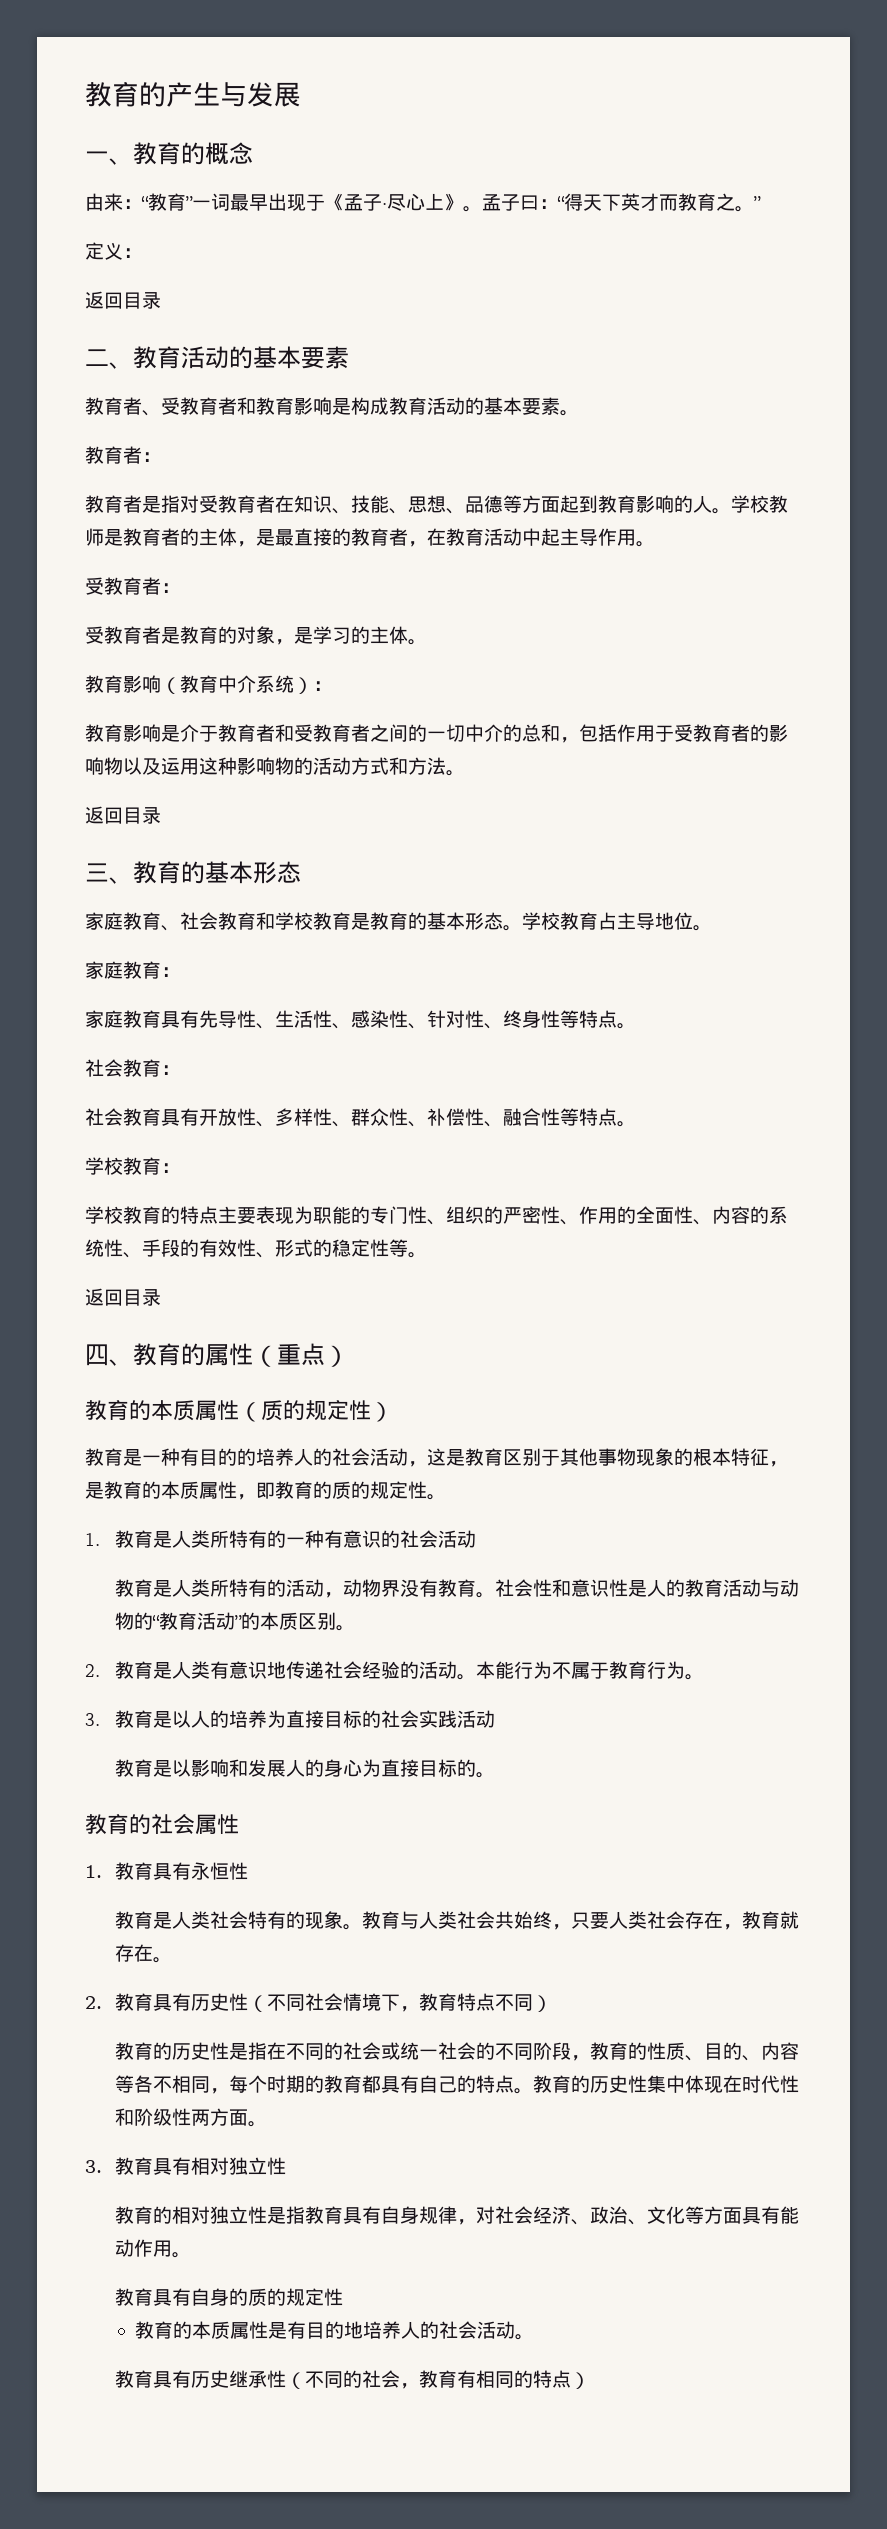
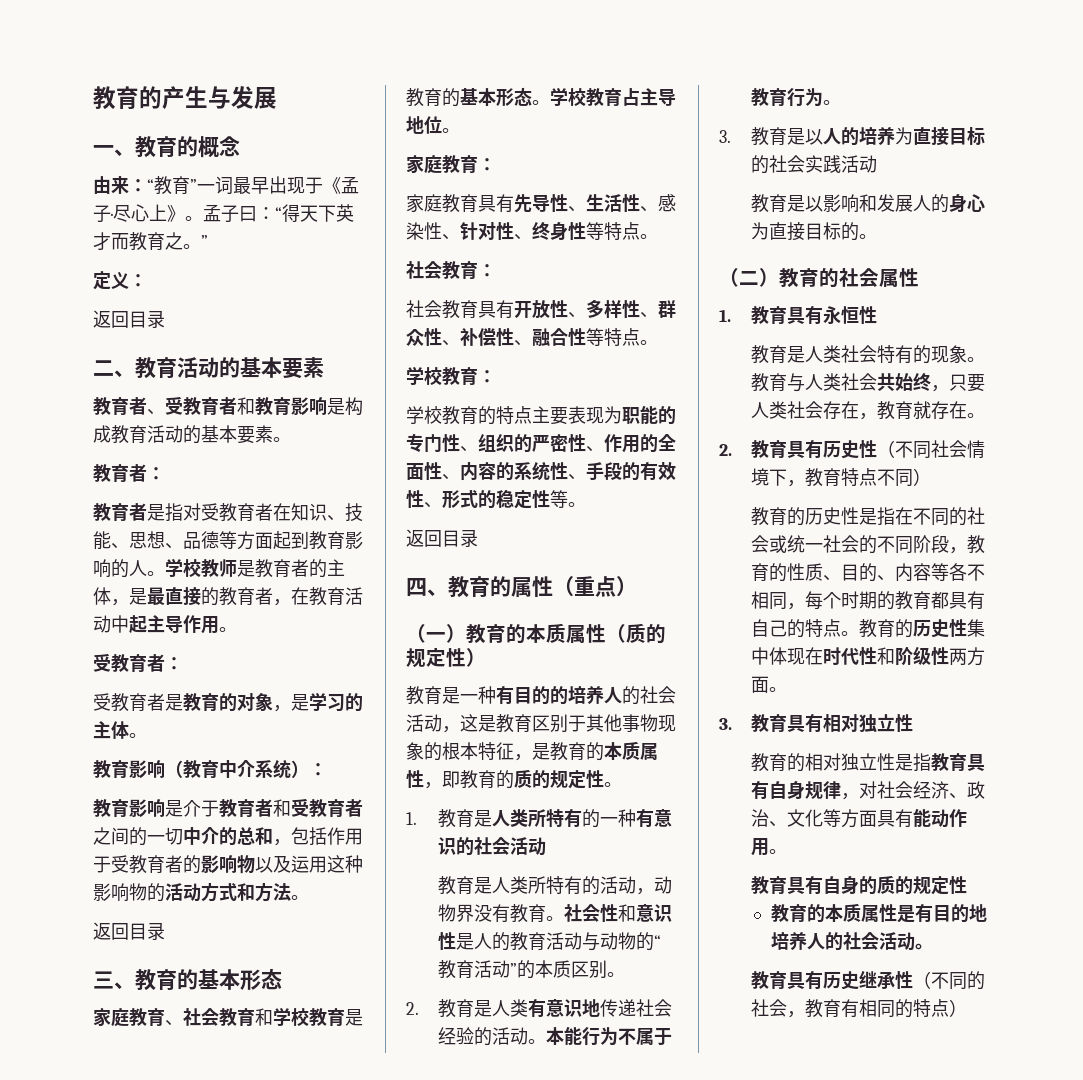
- 教育的本质属性（质的规定性）
+ （一）教育的本质属性（质的规定性）
- 教育的社会属性
+ （二）教育的社会属性

